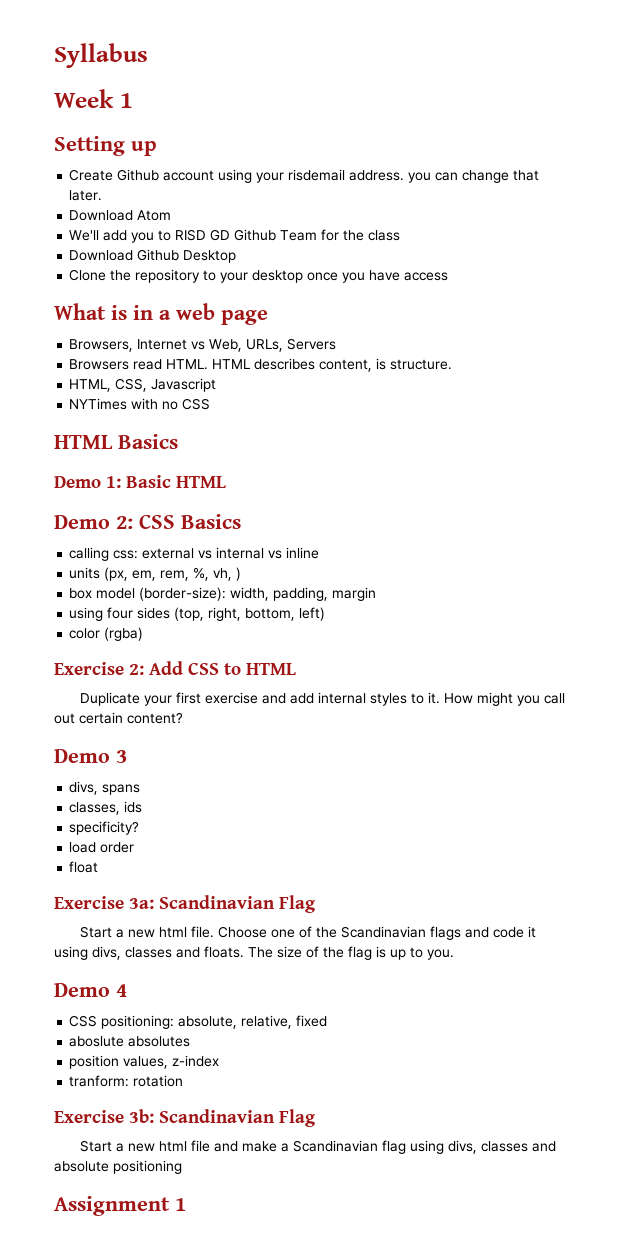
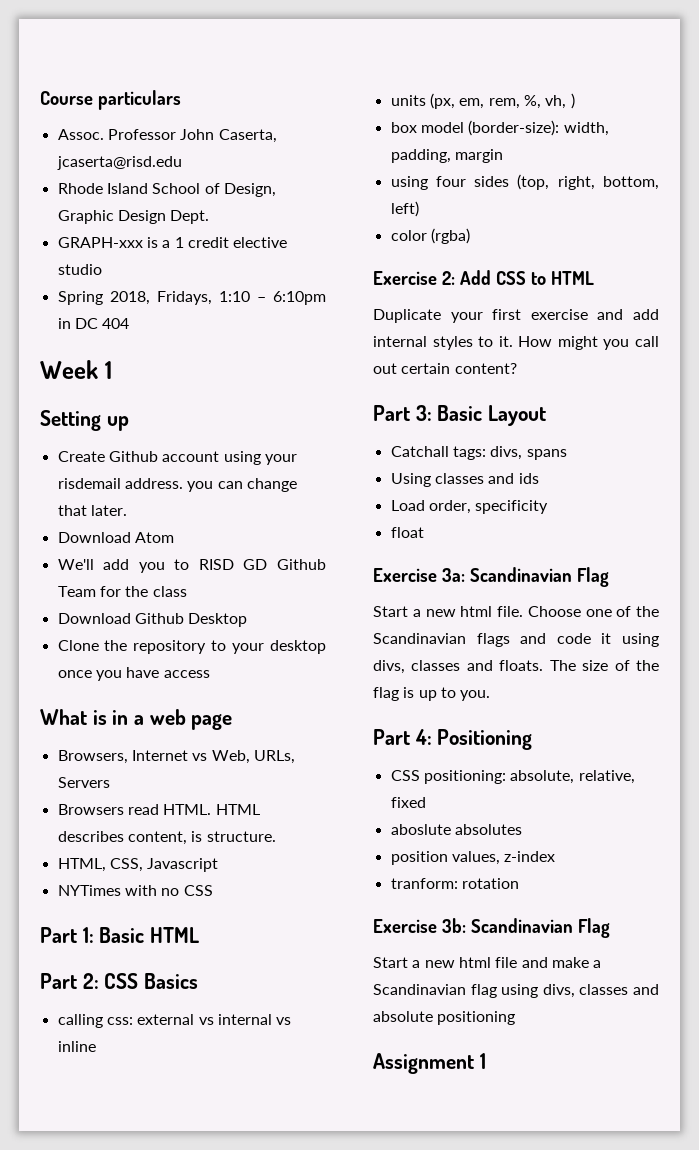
- Syllabus
+ Course particulars
+ Assoc. Professor John Caserta, jcaserta@risd.edu
+ Rhode Island School of Design, Graphic Design Dept.
+ GRAPH-xxx is a 1 credit elective studio
+ Spring 2018, Fridays, 1:10 – 6:10pm in DC 404
- HTML Basics
- Demo 1: Basic HTML
+ Part 1: Basic HTML
- Demo 2: CSS Basics
+ Part 2: CSS Basics
- Demo 3
- divs, spans
- classes, ids
- specificity?
- load order
+ Part 3: Basic Layout
+ Catchall tags: divs, spans
+ Using classes and ids
+ Load order, specificity
- Demo 4
+ Part 4: Positioning

